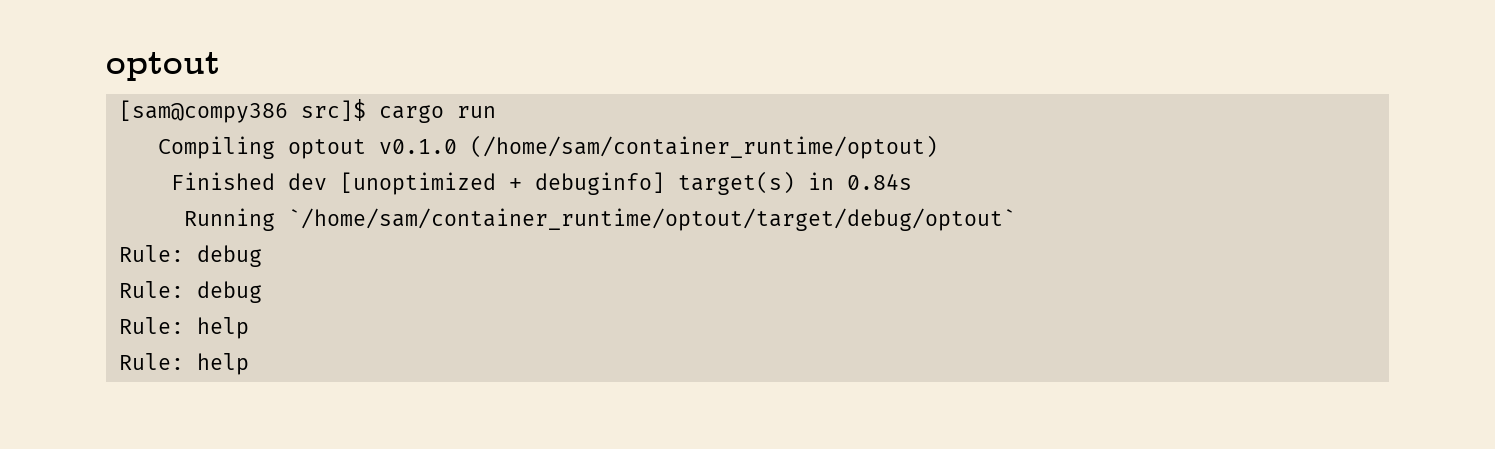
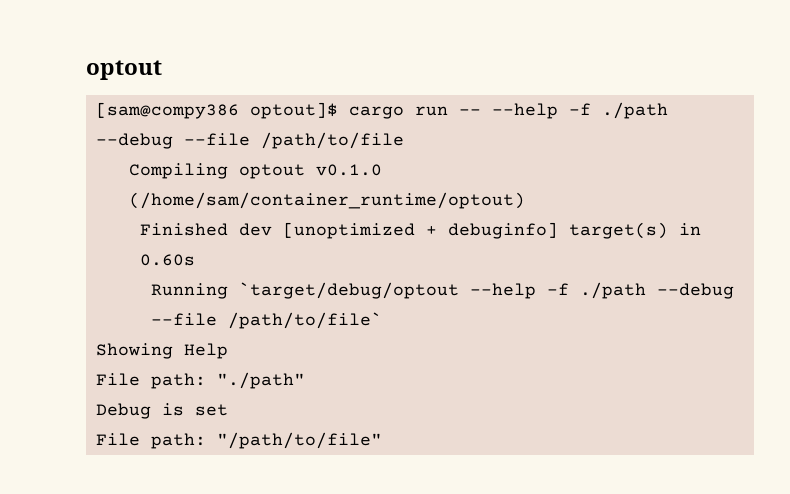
- [sam@compy386 src]$ cargo run
+ [sam@compy386 optout]$ cargo run -- --help -f ./path --debug --file /path/to/file
- Finished dev [unoptimized + debuginfo] target(s) in 0.84s
+ Finished dev [unoptimized + debuginfo] target(s) in 0.60s
- Running `/home/sam/container_runtime/optout/target/debug/optout`
- Rule: debug
- Rule: debug
- Rule: help
- Rule: help
+ Running `target/debug/optout --help -f ./path --debug --file /path/to/file`
+ Showing Help
+ File path: "./path"
+ Debug is set
+ File path: "/path/to/file"

